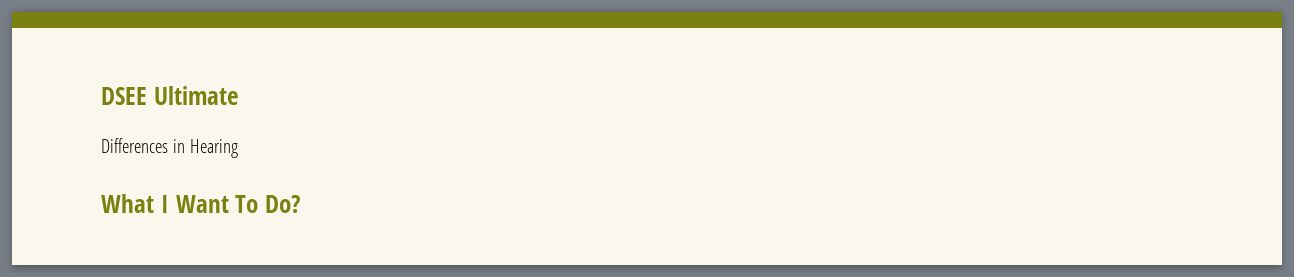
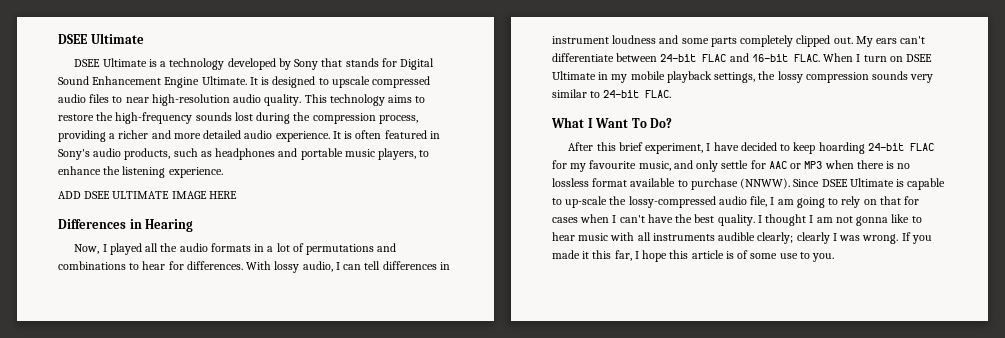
+ DSEE Ultimate is a technology developed by Sony that stands for Digital Sound Enhancement Engine Ultimate. It is designed to upscale compressed audio files to near high-resolution audio quality. This technology aims to restore the high-frequency sounds lost during the compression process, providing a richer and more detailed audio experience. It is often featured in Sony's audio products, such as headphones and portable music players, to enhance the listening experience.
+ ADD DSEE ULTIMATE IMAGE HERE
  Differences in Hearing
+ Now, I played all the audio formats in a lot of permutations and combinations to hear for differences. With lossy audio, I can tell differences in instrument loudness and some parts completely clipped out. My ears can't differentiate between 24-bit FLAC and 16-bit FLAC. When I turn on DSEE Ultimate in my mobile playback settings, the lossy compression sounds very similar to 24-bit FLAC.
+ After this brief experiment, I have decided to keep hoarding 24-bit FLAC for my favourite music, and only settle for AAC or MP3 when there is no lossless format available to purchase (NNWW). Since DSEE Ultimate is capable to up-scale the lossy-compressed audio file, I am going to rely on that for cases when I can't have the best quality. I thought I am not gonna like to hear music with all instruments audible clearly; clearly I was wrong. If you made it this far, I hope this article is of some use to you.

